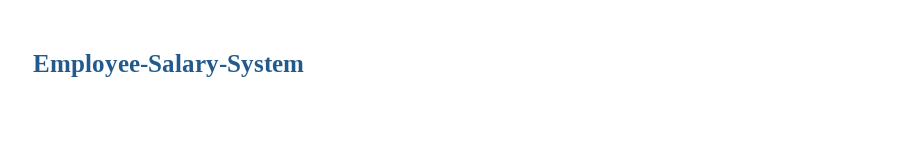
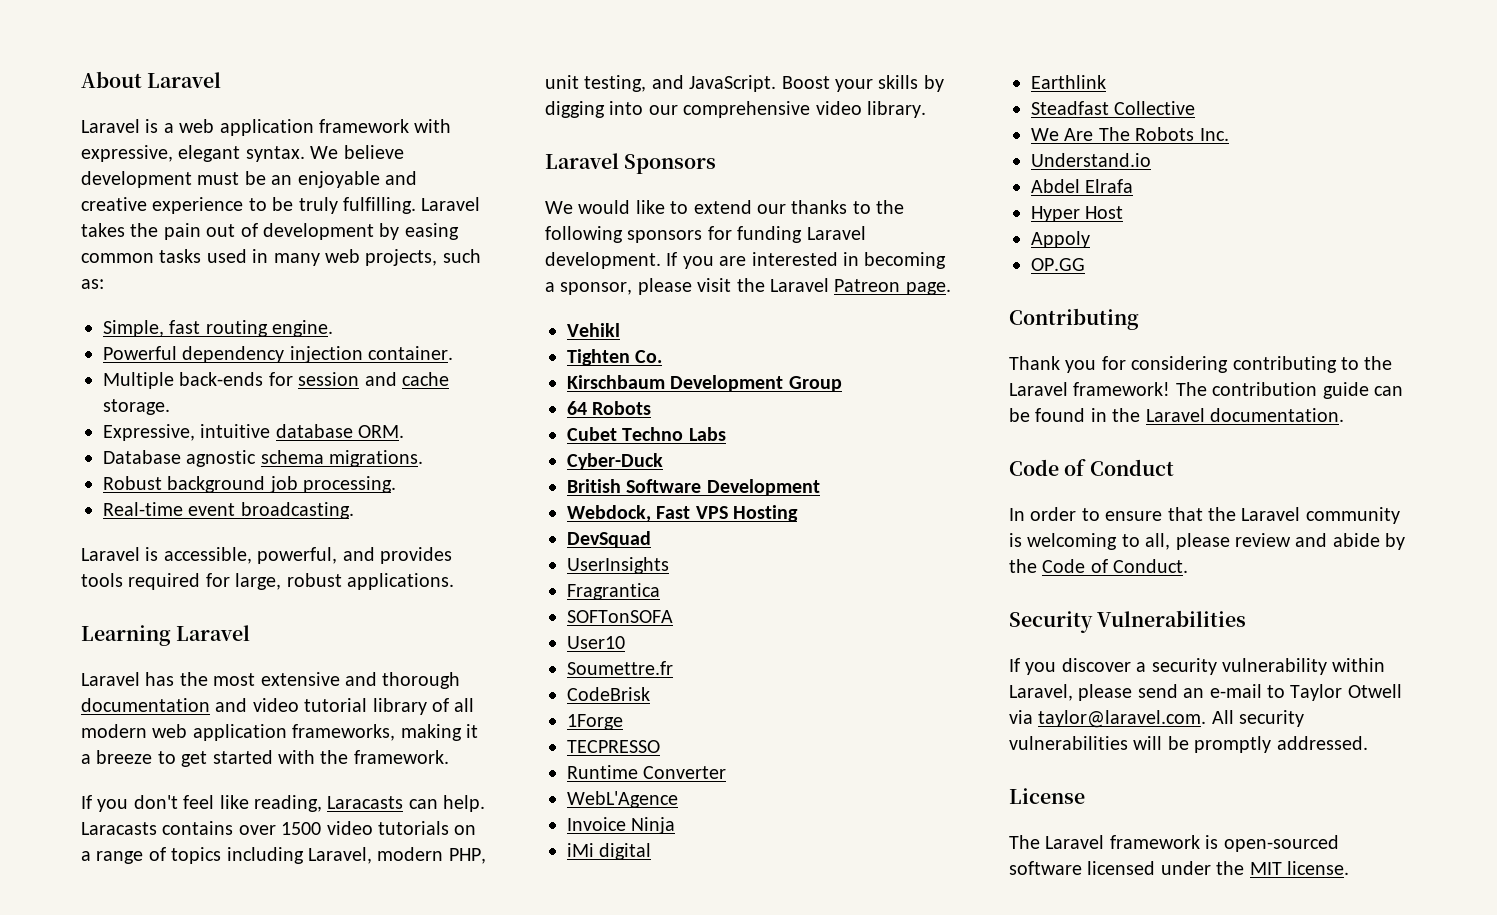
- Employee-Salary-System
+ About Laravel
+ Laravel is a web application framework with expressive, elegant syntax. We believe development must be an enjoyable and creative experience to be truly fulfilling. Laravel takes the pain out of development by easing common tasks used in many web projects, such as:
+ Simple, fast routing engine.
+ Powerful dependency injection container.
+ Multiple back-ends for session and cache storage.
+ Expressive, intuitive database ORM.
+ Database agnostic schema migrations.
+ Robust background job processing.
+ Real-time event broadcasting.
+ Laravel is accessible, powerful, and provides tools required for large, robust applications.
+ Learning Laravel
+ Laravel has the most extensive and thorough documentation and video tutorial library of all modern web application frameworks, making it a breeze to get started with the framework.
+ If you don't feel like reading, Laracasts can help. Laracasts contains over 1500 video tutorials on a range of topics including Laravel, modern PHP, unit testing, and JavaScript. Boost your skills by digging into our comprehensive video library.
+ Laravel Sponsors
+ We would like to extend our thanks to the following sponsors for funding Laravel development. If you are interested in becoming a sponsor, please visit the Laravel Patreon page.
+ Vehikl
+ Tighten Co.
+ Kirschbaum Development Group
+ 64 Robots
+ Cubet Techno Labs
+ Cyber-Duck
+ British Software Development
+ Webdock, Fast VPS Hosting
+ DevSquad
+ UserInsights
+ Fragrantica
+ SOFTonSOFA
+ User10
+ Soumettre.fr
+ CodeBrisk
+ 1Forge
+ TECPRESSO
+ Runtime Converter
+ WebL'Agence
+ Invoice Ninja
+ iMi digital
+ Earthlink
+ Steadfast Collective
+ We Are The Robots Inc.
+ Understand.io
+ Abdel Elrafa
+ Hyper Host
+ Appoly
+ OP.GG
+ Contributing
+ Thank you for considering contributing to the Laravel framework! The contribution guide can be found in the Laravel documentation.
+ Code of Conduct
+ In order to ensure that the Laravel community is welcoming to all, please review and abide by the Code of Conduct.
+ Security Vulnerabilities
+ If you discover a security vulnerability within Laravel, please send an e-mail to Taylor Otwell via taylor@laravel.com. All security vulnerabilities will be promptly addressed.
+ License
+ The Laravel framework is open-sourced software licensed under the MIT license.

